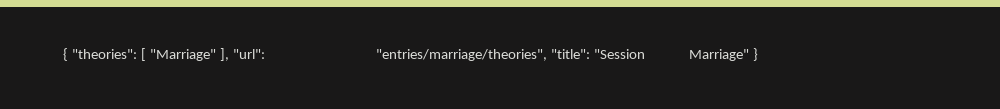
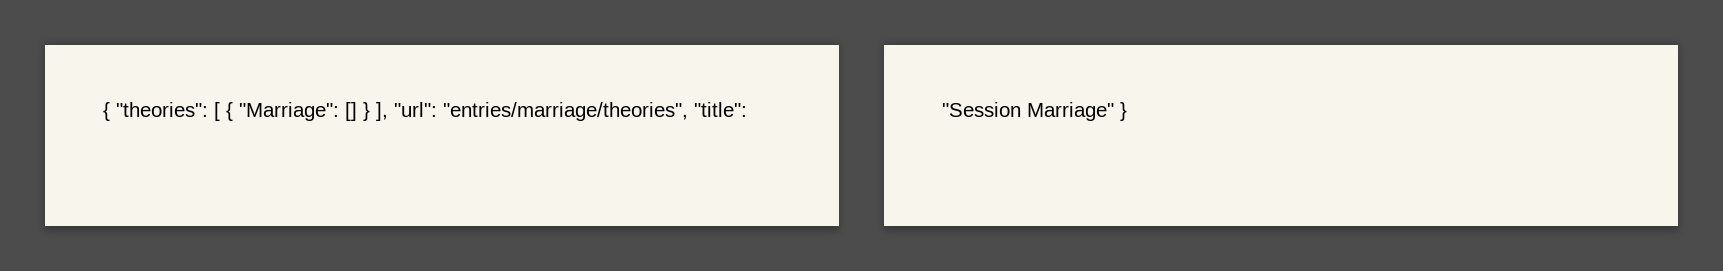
- { "theories": [ "Marriage" ], "url": "entries/marriage/theories", "title": "Session Marriage" }
+ { "theories": [ { "Marriage": [] } ], "url": "entries/marriage/theories", "title": "Session Marriage" }

